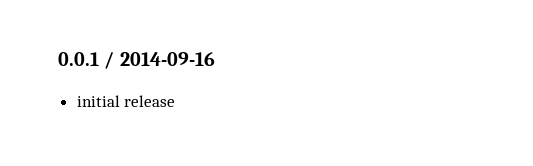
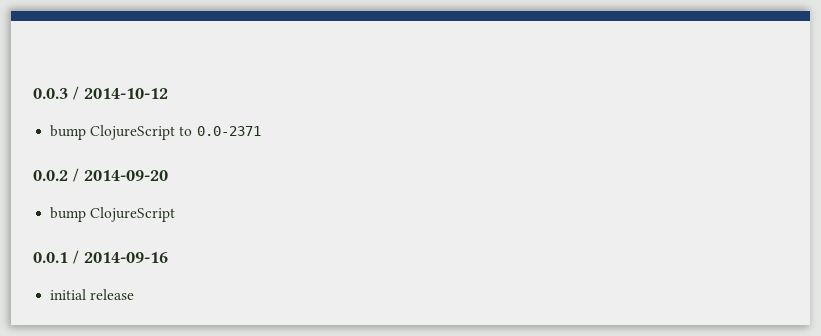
+ 0.0.3 / 2014-10-12
+ bump ClojureScript to 0.0-2371
+ 0.0.2 / 2014-09-20
+ bump ClojureScript

